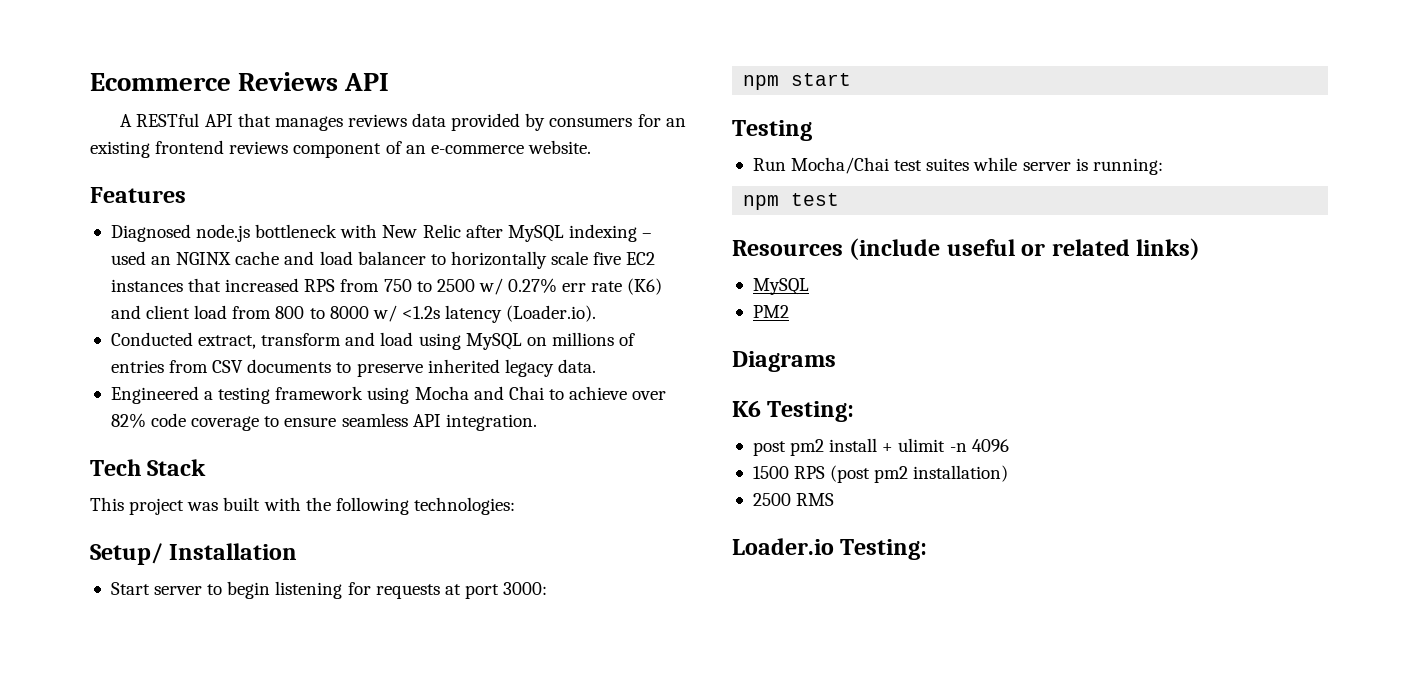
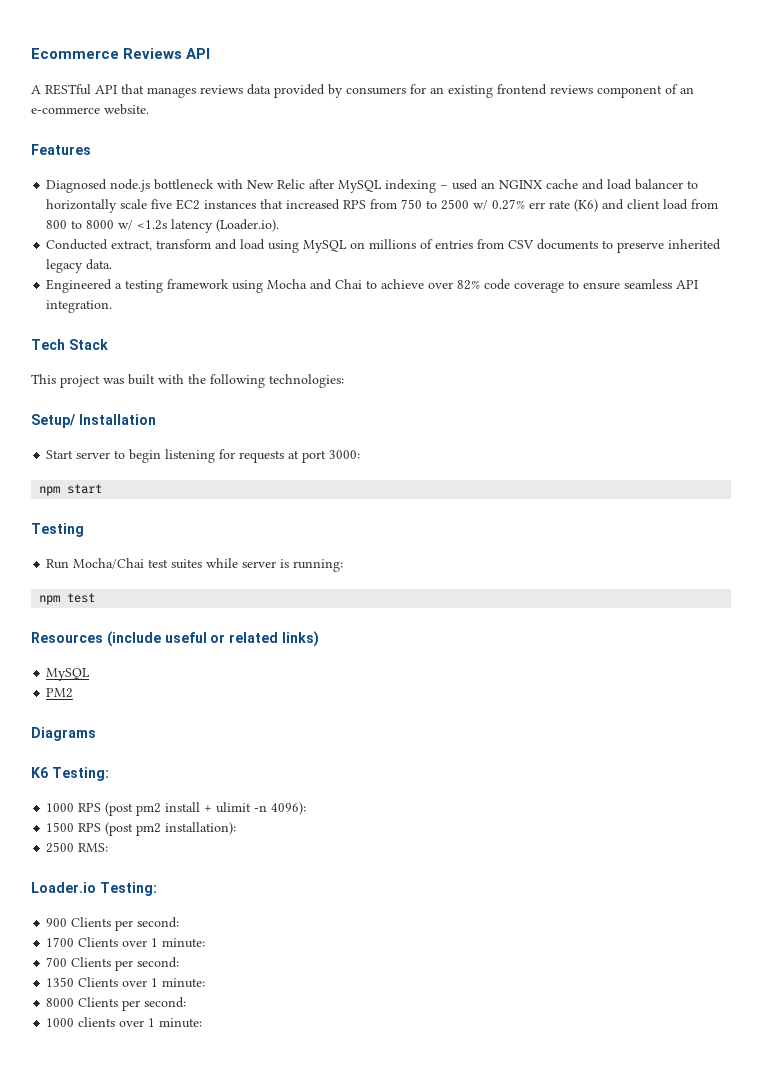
- post pm2 install + ulimit -n 4096
+ 1000 RPS (post pm2 install + ulimit -n 4096):
- 1500 RPS (post pm2 installation)
- 2500 RMS
+ 1500 RPS (post pm2 installation):
+ 2500 RMS:
+ 900 Clients per second:
+ 1700 Clients over 1 minute:
+ 700 Clients per second:
+ 1350 Clients over 1 minute:
+ 8000 Clients per second:
+ 1000 clients over 1 minute:

